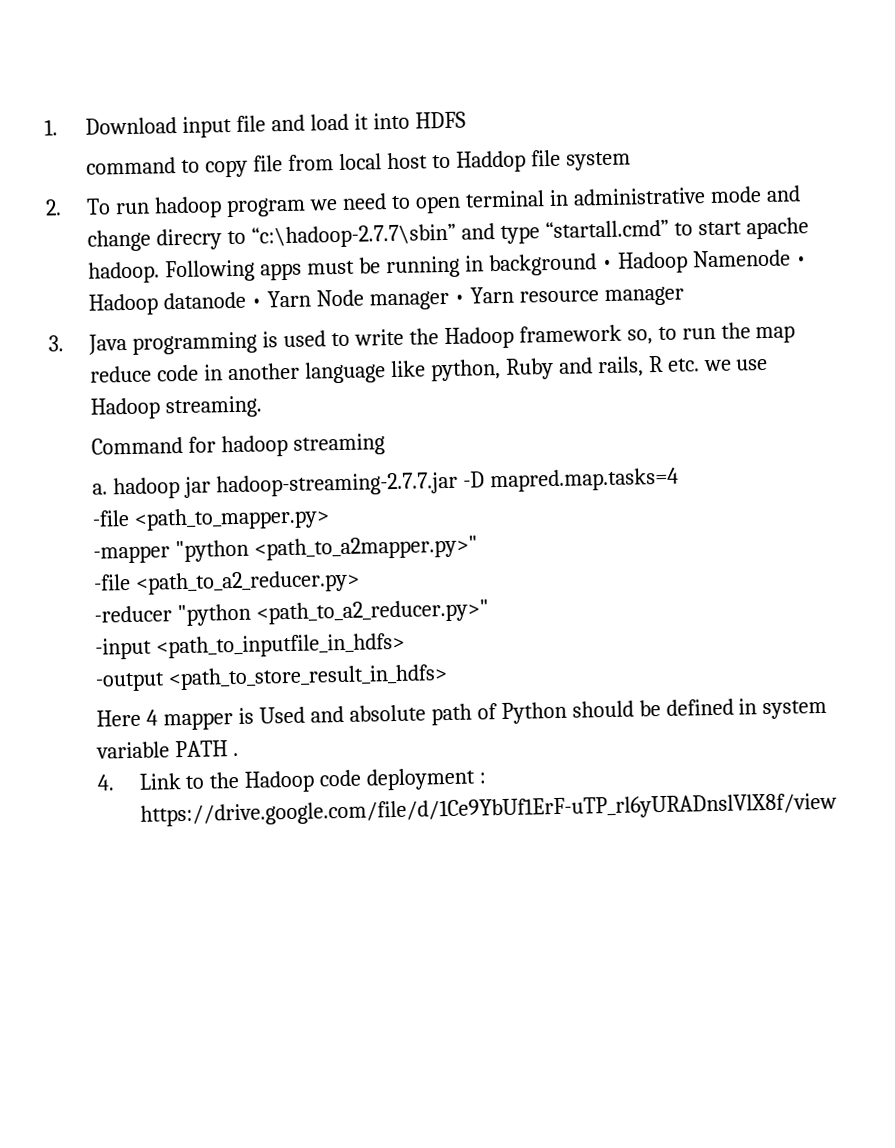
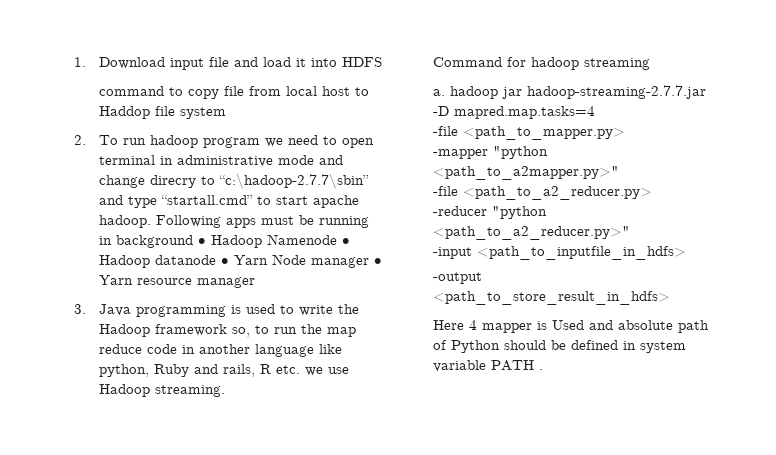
- 4. Link to the Hadoop code deployment : https://drive.google.com/file/d/1Ce9YbUf1ErF-uTP_rl6yURADnslVlX8f/view

